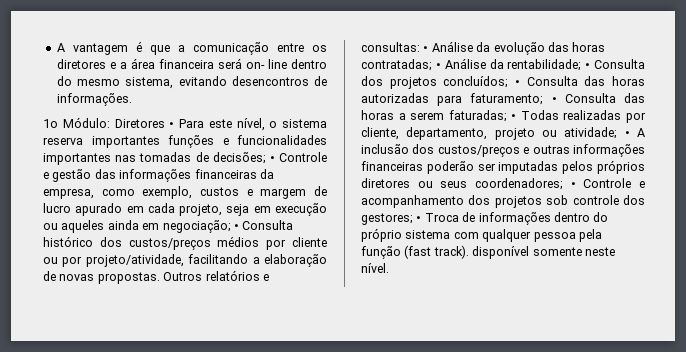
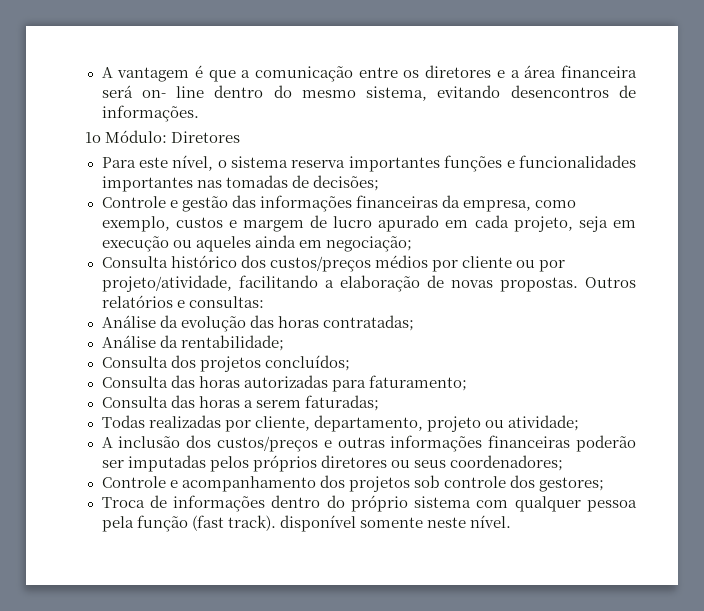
- Diretores • Para este nível, o sistema reserva importantes funções e funcionalidades importantes nas tomadas de decisões; • Controle e gestão das informações financeiras da empresa, como exemplo, custos e margem de lucro apurado em cada projeto, seja em execução ou aqueles ainda em negociação; • Consulta histórico dos custos/preços médios por cliente ou por projeto/atividade, facilitando a elaboração de novas propostas.
+ Diretores
+ Para este nível, o sistema reserva importantes funções e funcionalidades importantes nas tomadas de decisões;
+ Controle e gestão das informações financeiras da empresa, como exemplo, custos e margem de lucro apurado em cada projeto, seja em execução ou aqueles ainda em negociação;
+ Consulta histórico dos custos/preços médios por cliente ou por projeto/atividade, facilitando a elaboração de novas propostas.
- Outros relatórios e consultas: • Análise da evolução das horas contratadas; • Análise da rentabilidade; • Consulta dos projetos concluídos; • Consulta das horas autorizadas para faturamento; • Consulta das horas a serem faturadas; • Todas realizadas por cliente, departamento, projeto ou atividade; • A inclusão dos custos/preços e outras informações financeiras poderão ser imputadas pelos próprios diretores ou seus coordenadores; • Controle e acompanhamento dos projetos sob controle dos gestores; • Troca de informações dentro do próprio sistema com qualquer pessoa pela função (fast track). disponível somente neste nível.
+ Outros relatórios e consultas:
+ Análise da evolução das horas contratadas;
+ Análise da rentabilidade;
+ Consulta dos projetos concluídos;
+ Consulta das horas autorizadas para faturamento;
+ Consulta das horas a serem faturadas;
+ Todas realizadas por cliente, departamento, projeto ou atividade;
+ A inclusão dos custos/preços e outras informações financeiras poderão ser imputadas pelos próprios diretores ou seus coordenadores;
+ Controle e acompanhamento dos projetos sob controle dos gestores;
+ Troca de informações dentro do próprio sistema com qualquer pessoa pela função (fast track). disponível somente neste nível.

